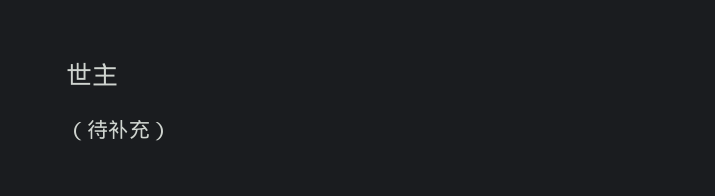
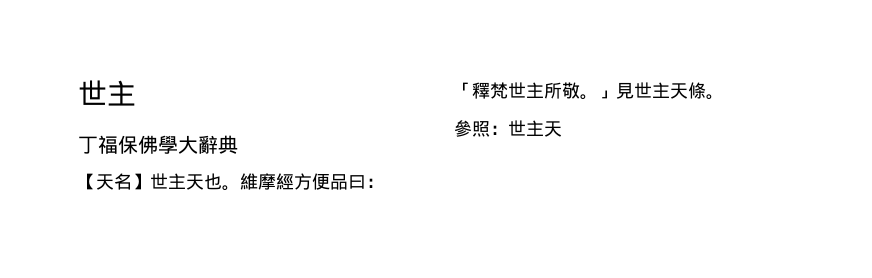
- （待补充）
+ 丁福保佛學大辭典
+ 【天名】世主天也。維摩經方便品曰：「釋梵世主所敬。」見世主天條。
+ 參照：世主天

